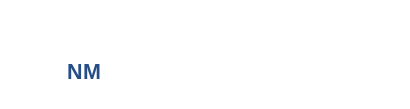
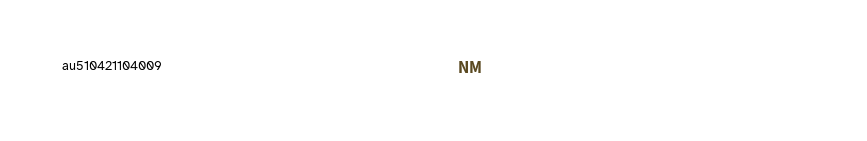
+ au510421104009

